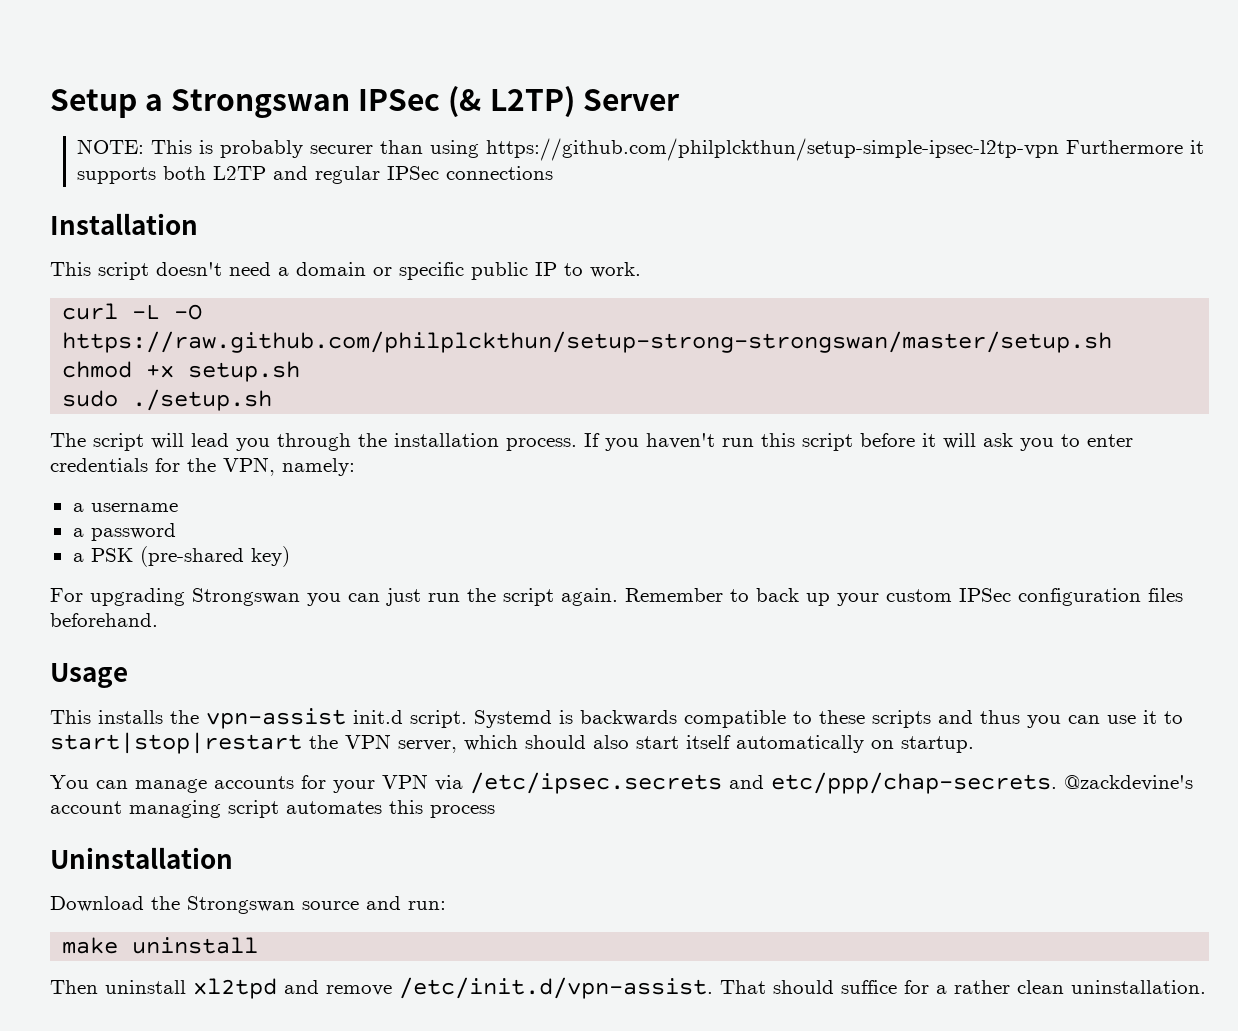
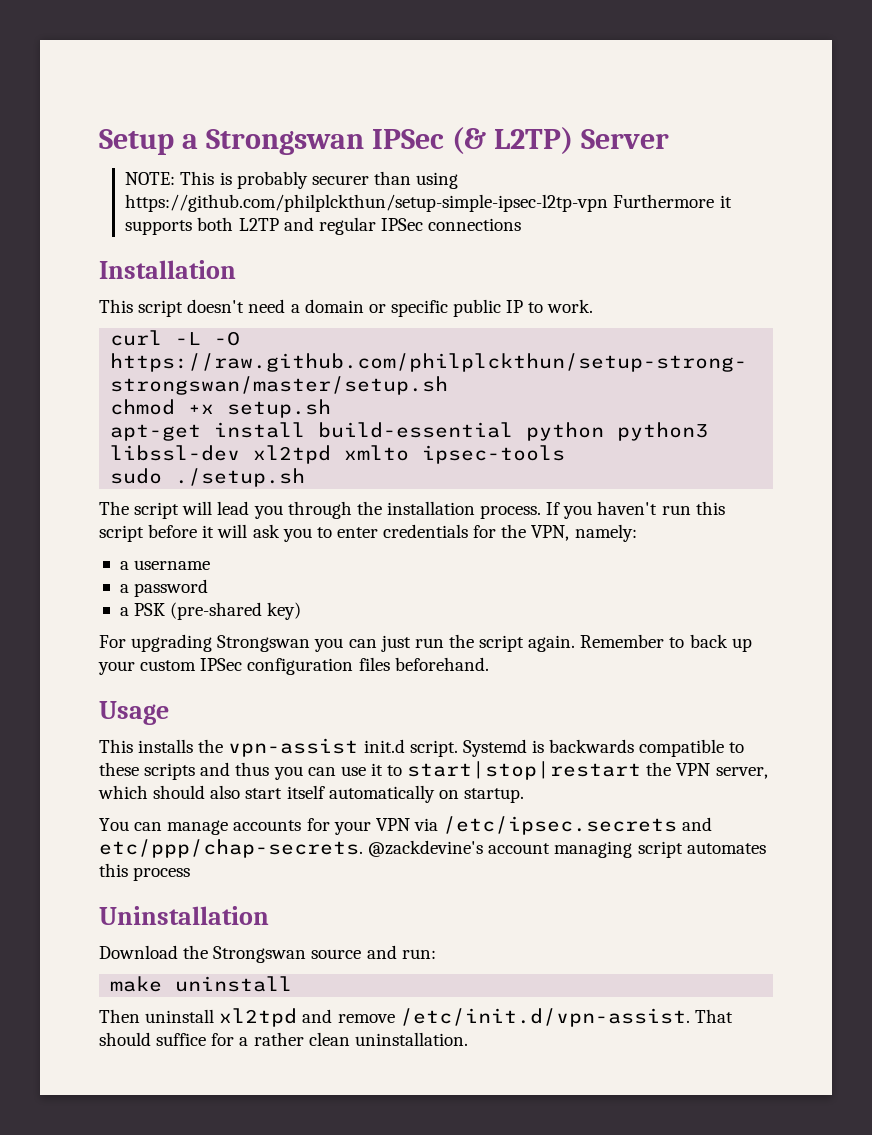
+ apt-get install build-essential python python3 libssl-dev xl2tpd xmlto ipsec-tools

